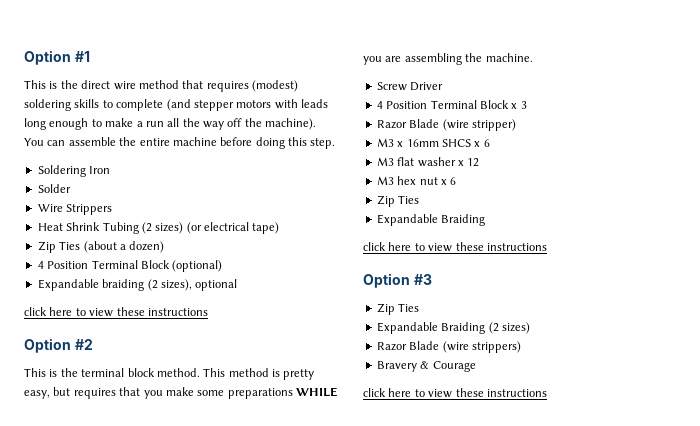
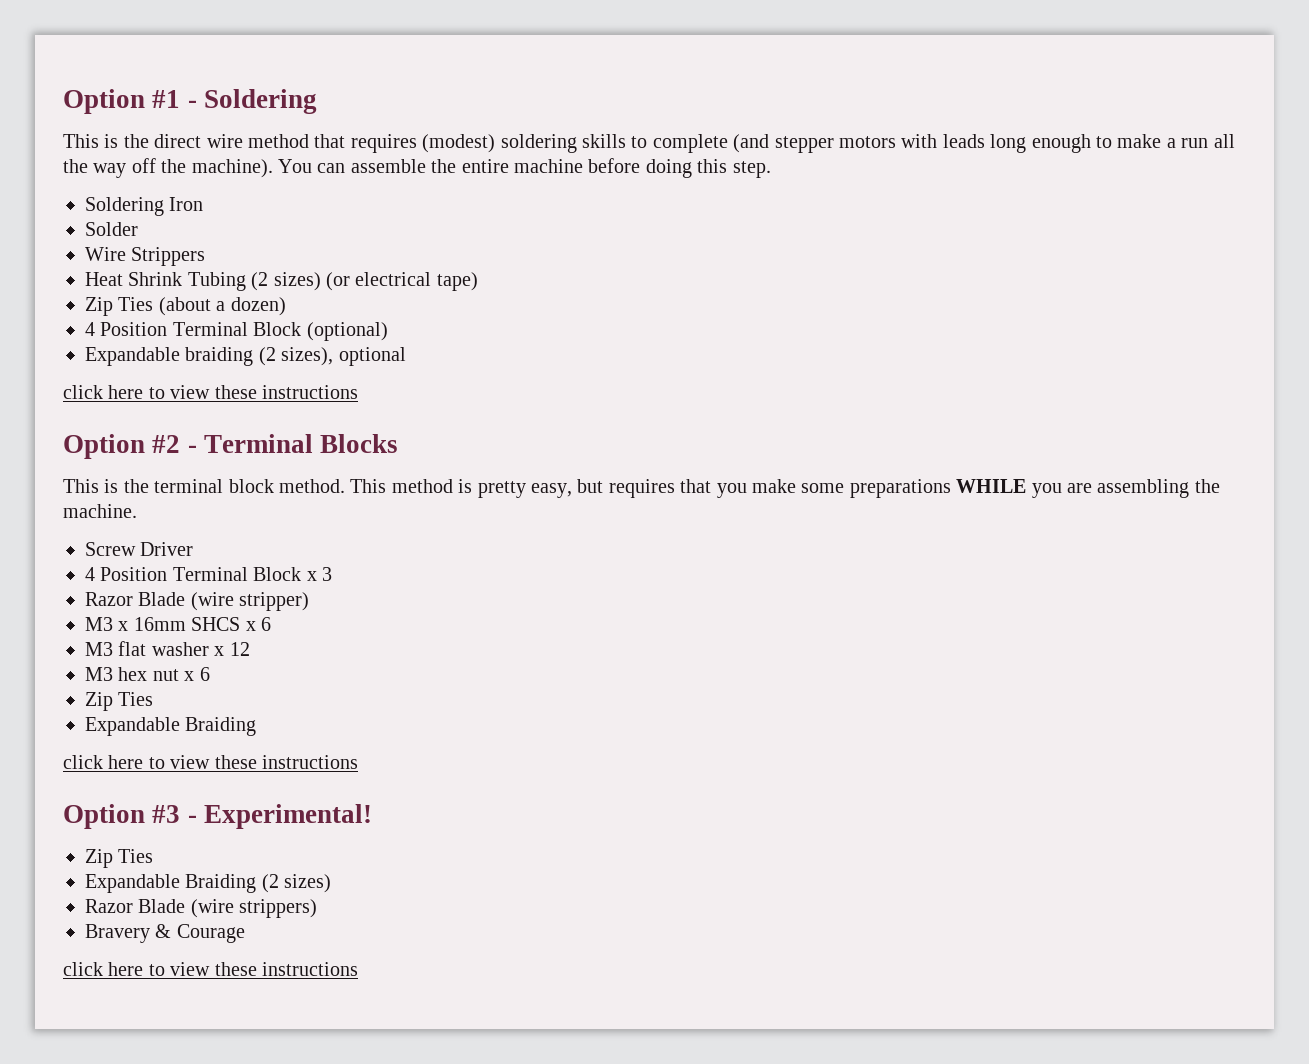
- Option #1
+ Option #1 - Soldering
- Option #2
+ Option #2 - Terminal Blocks
- Option #3
+ Option #3 - Experimental!

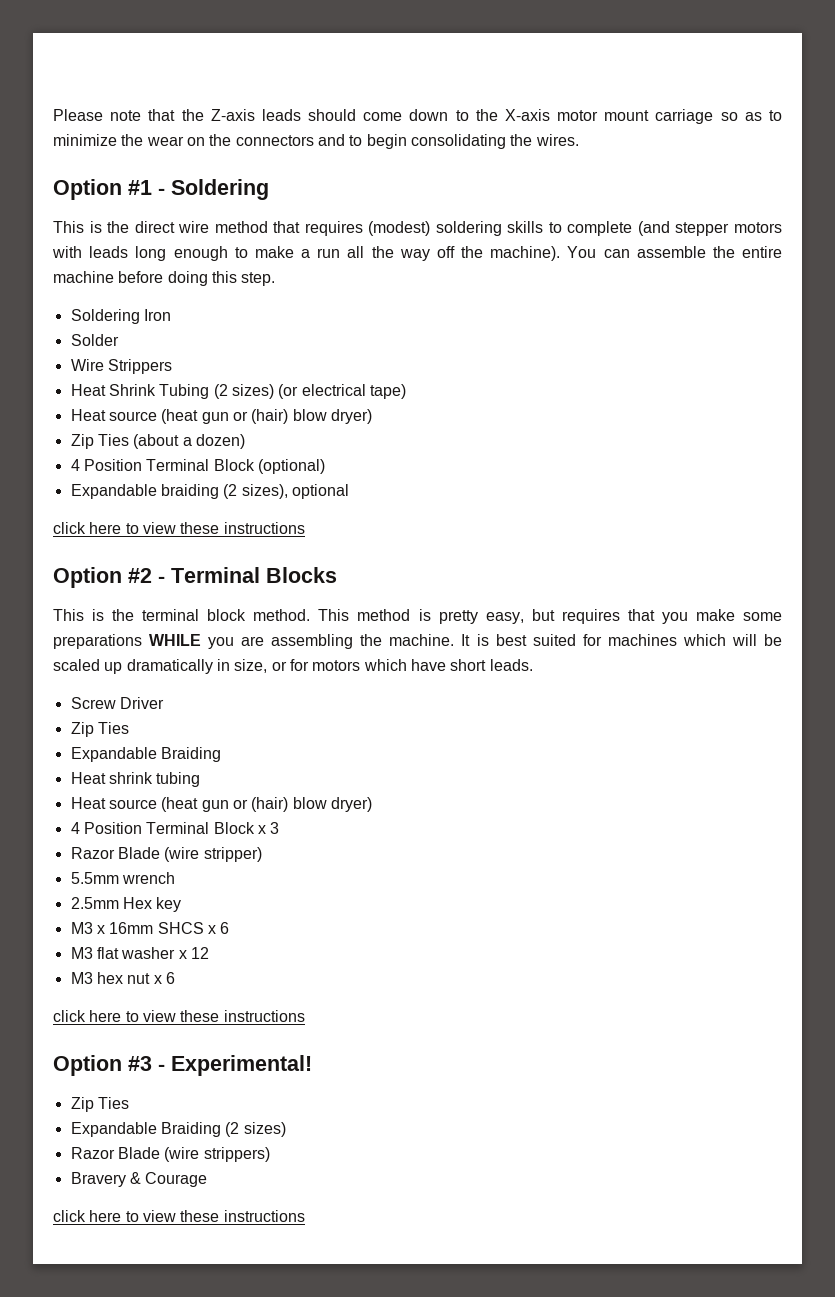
+ Please note that the Z-axis leads should come down to the X-axis motor mount carriage so as to minimize the wear on the connectors and to begin consolidating the wires.
  Heat Shrink Tubing (2 sizes) (or electrical tape)
+ Heat source (heat gun or (hair) blow dryer)
- This method is pretty easy, but requires that you make some preparations WHILE you are assembling the machine.
+ This method is pretty easy, but requires that you make some preparations WHILE you are assembling the machine. It is best suited for machines which will be scaled up dramatically in size, or for motors which have short leads.
  Screw Driver
+ Zip Ties
+ Expandable Braiding
+ Heat shrink tubing
+ Heat source (heat gun or (hair) blow dryer)
+ 5.5mm wrench
+ 2.5mm Hex key
  M3 hex nut x 6
- Zip Ties
- Expandable Braiding

